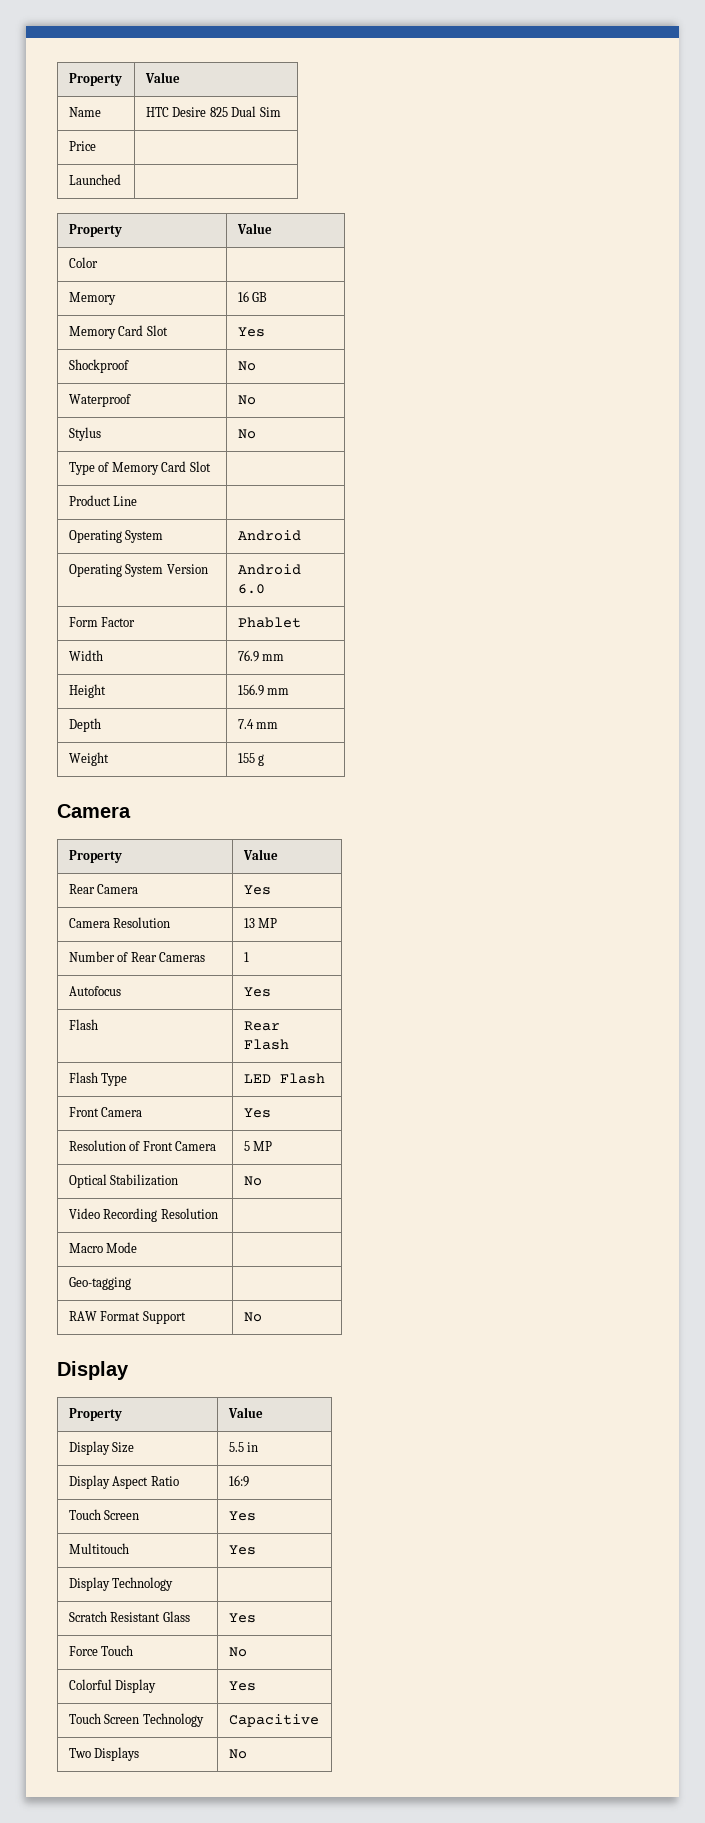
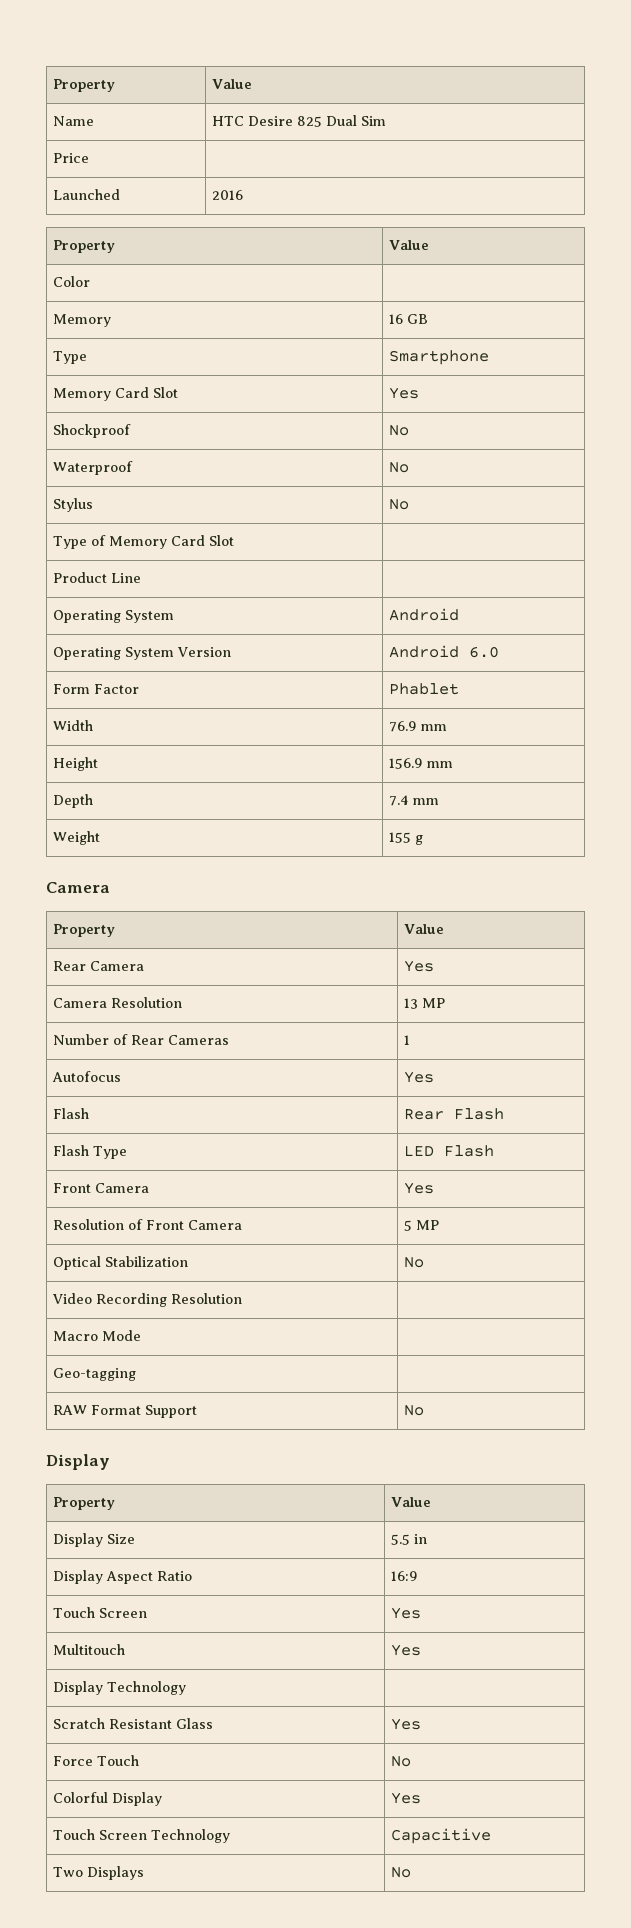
- Launched |
+ Launched | 2016
+ Type | Smartphone

